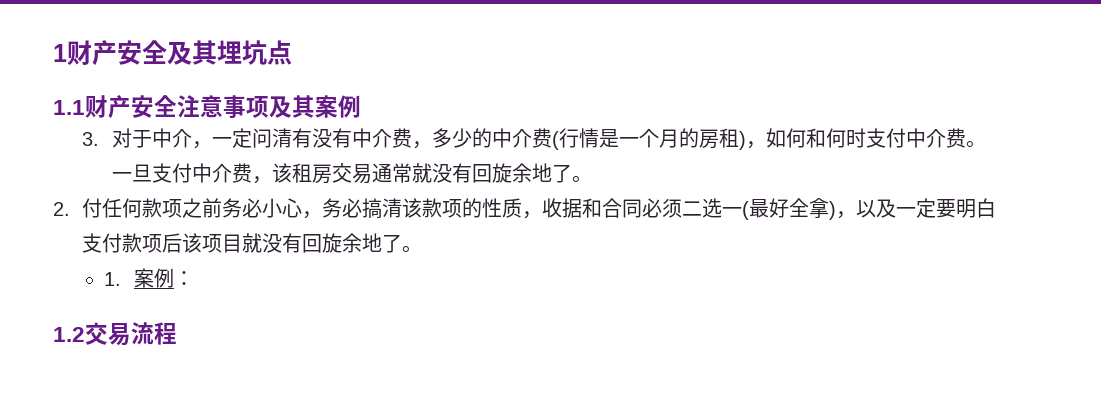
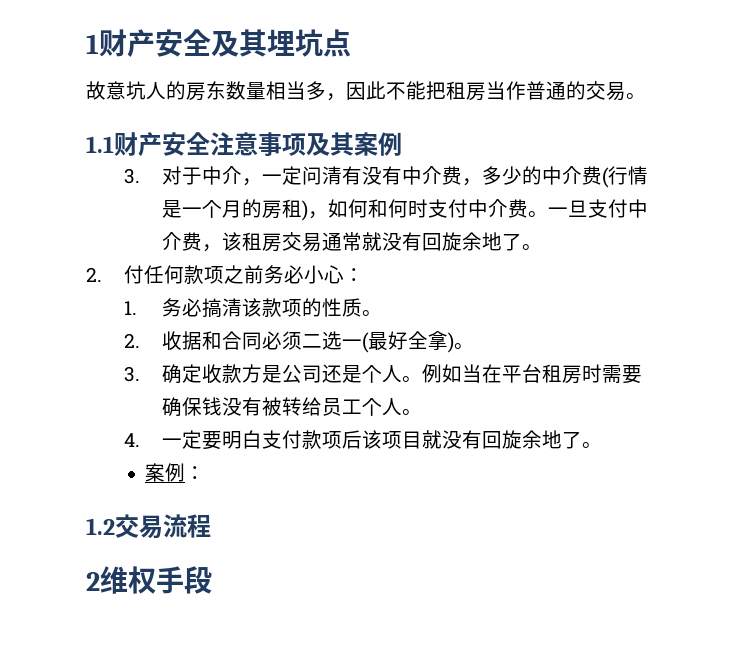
+ 故意坑人的房东数量相当多，因此不能把租房当作普通的交易。
- 2.付任何款项之前务必小心，务必搞清该款项的性质，收据和合同必须二选一(最好全拿)，以及一定要明白支付款项后该项目就没有回旋余地了。
+ 2.付任何款项之前务必小心：
+ 1.务必搞清该款项的性质。
+ 2.收据和合同必须二选一(最好全拿)。
+ 3.确定收款方是公司还是个人。例如当在平台租房时需要确保钱没有被转给员工个人。
+ 4.一定要明白支付款项后该项目就没有回旋余地了。
- 1.案例：
+ 案例：
+ 2维权手段

